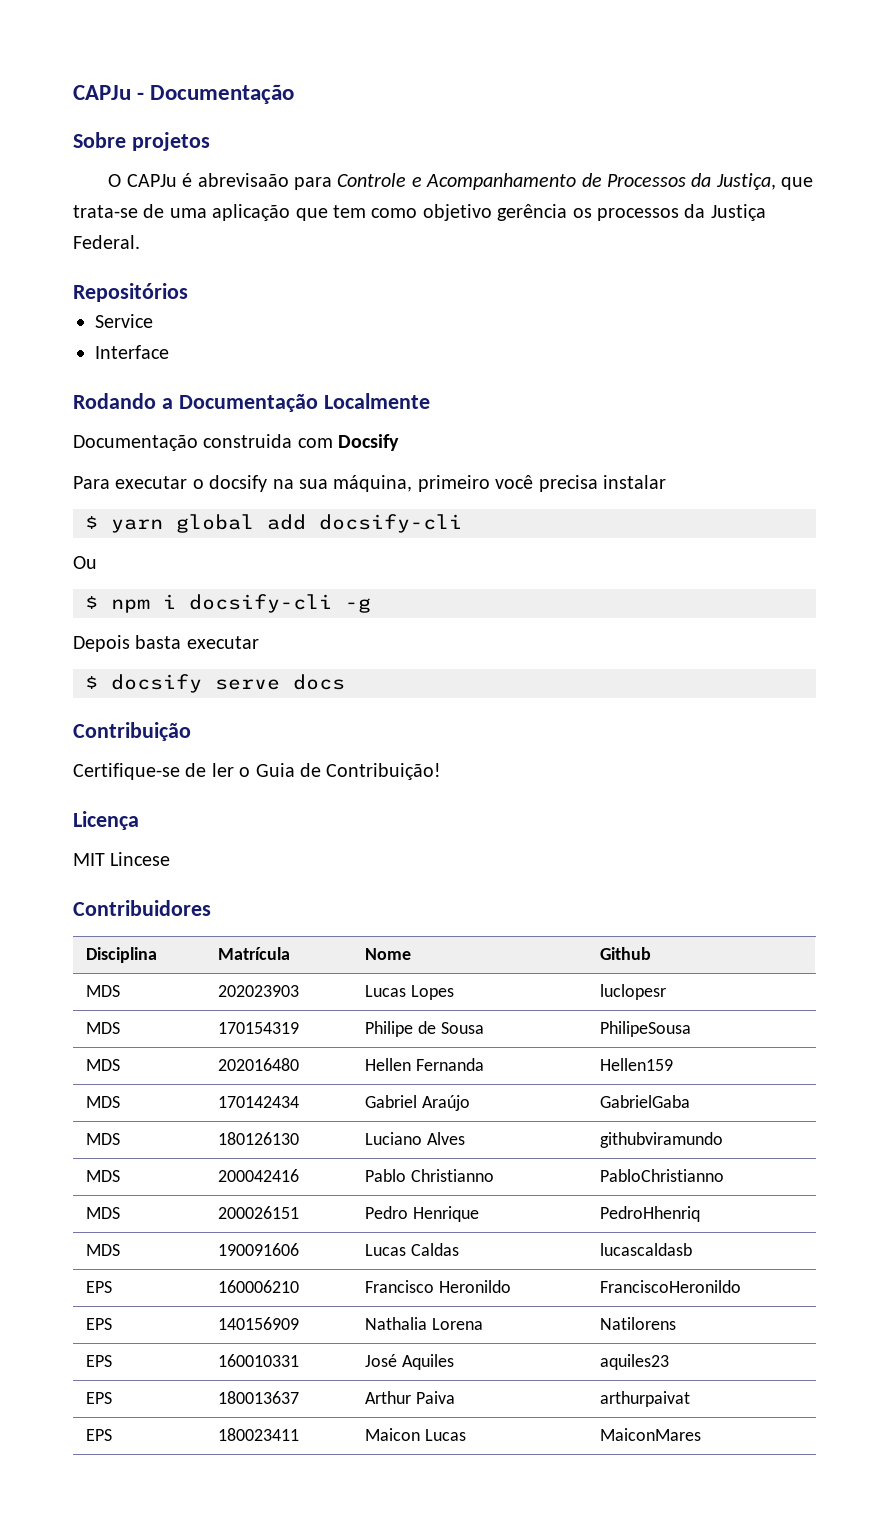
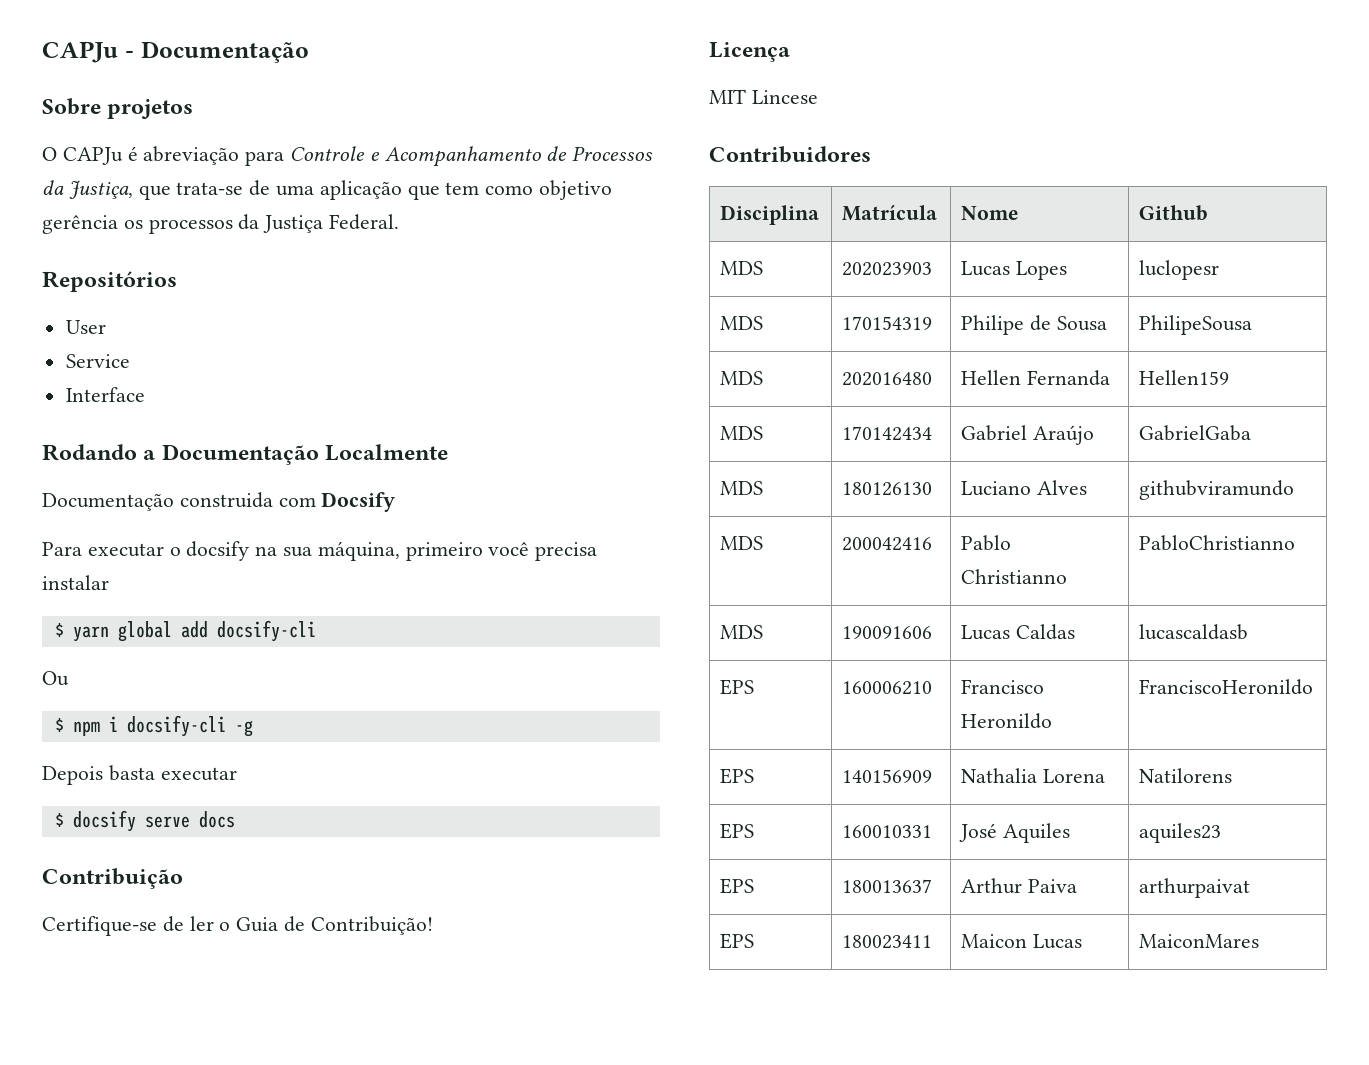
- O CAPJu é abrevisaão para Controle e Acompanhamento de Processos da Justiça, que trata-se de uma aplicação que tem como objetivo gerência os processos da Justiça Federal.
+ O CAPJu é abreviação para Controle e Acompanhamento de Processos da Justiça, que trata-se de uma aplicação que tem como objetivo gerência os processos da Justiça Federal.
+ User
- MDS | 200026151 | Pedro Henrique | PedroHhenriq

